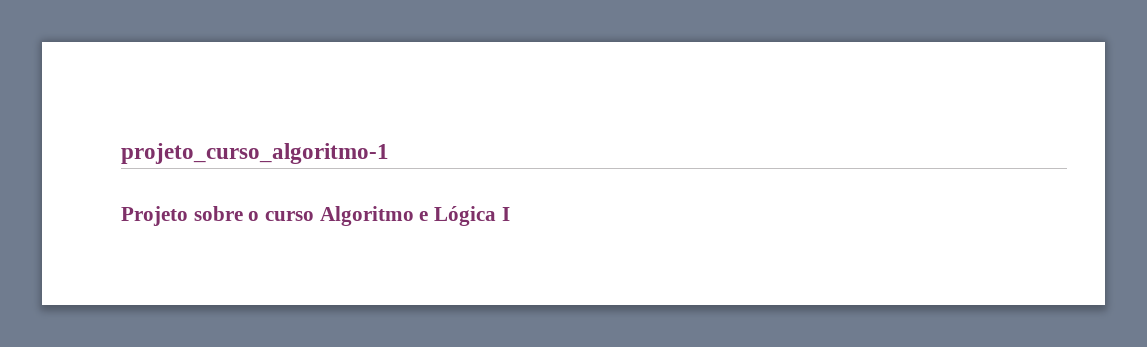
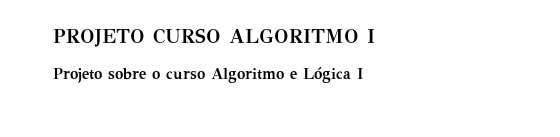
- projeto_curso_algoritmo-1
+ PROJETO CURSO ALGORITMO I

